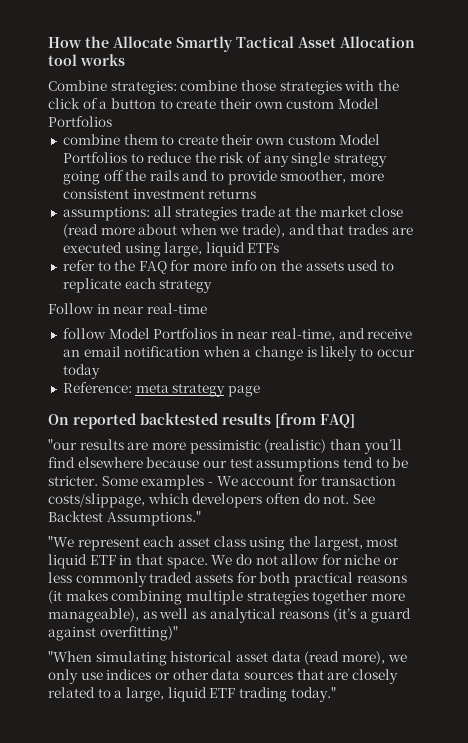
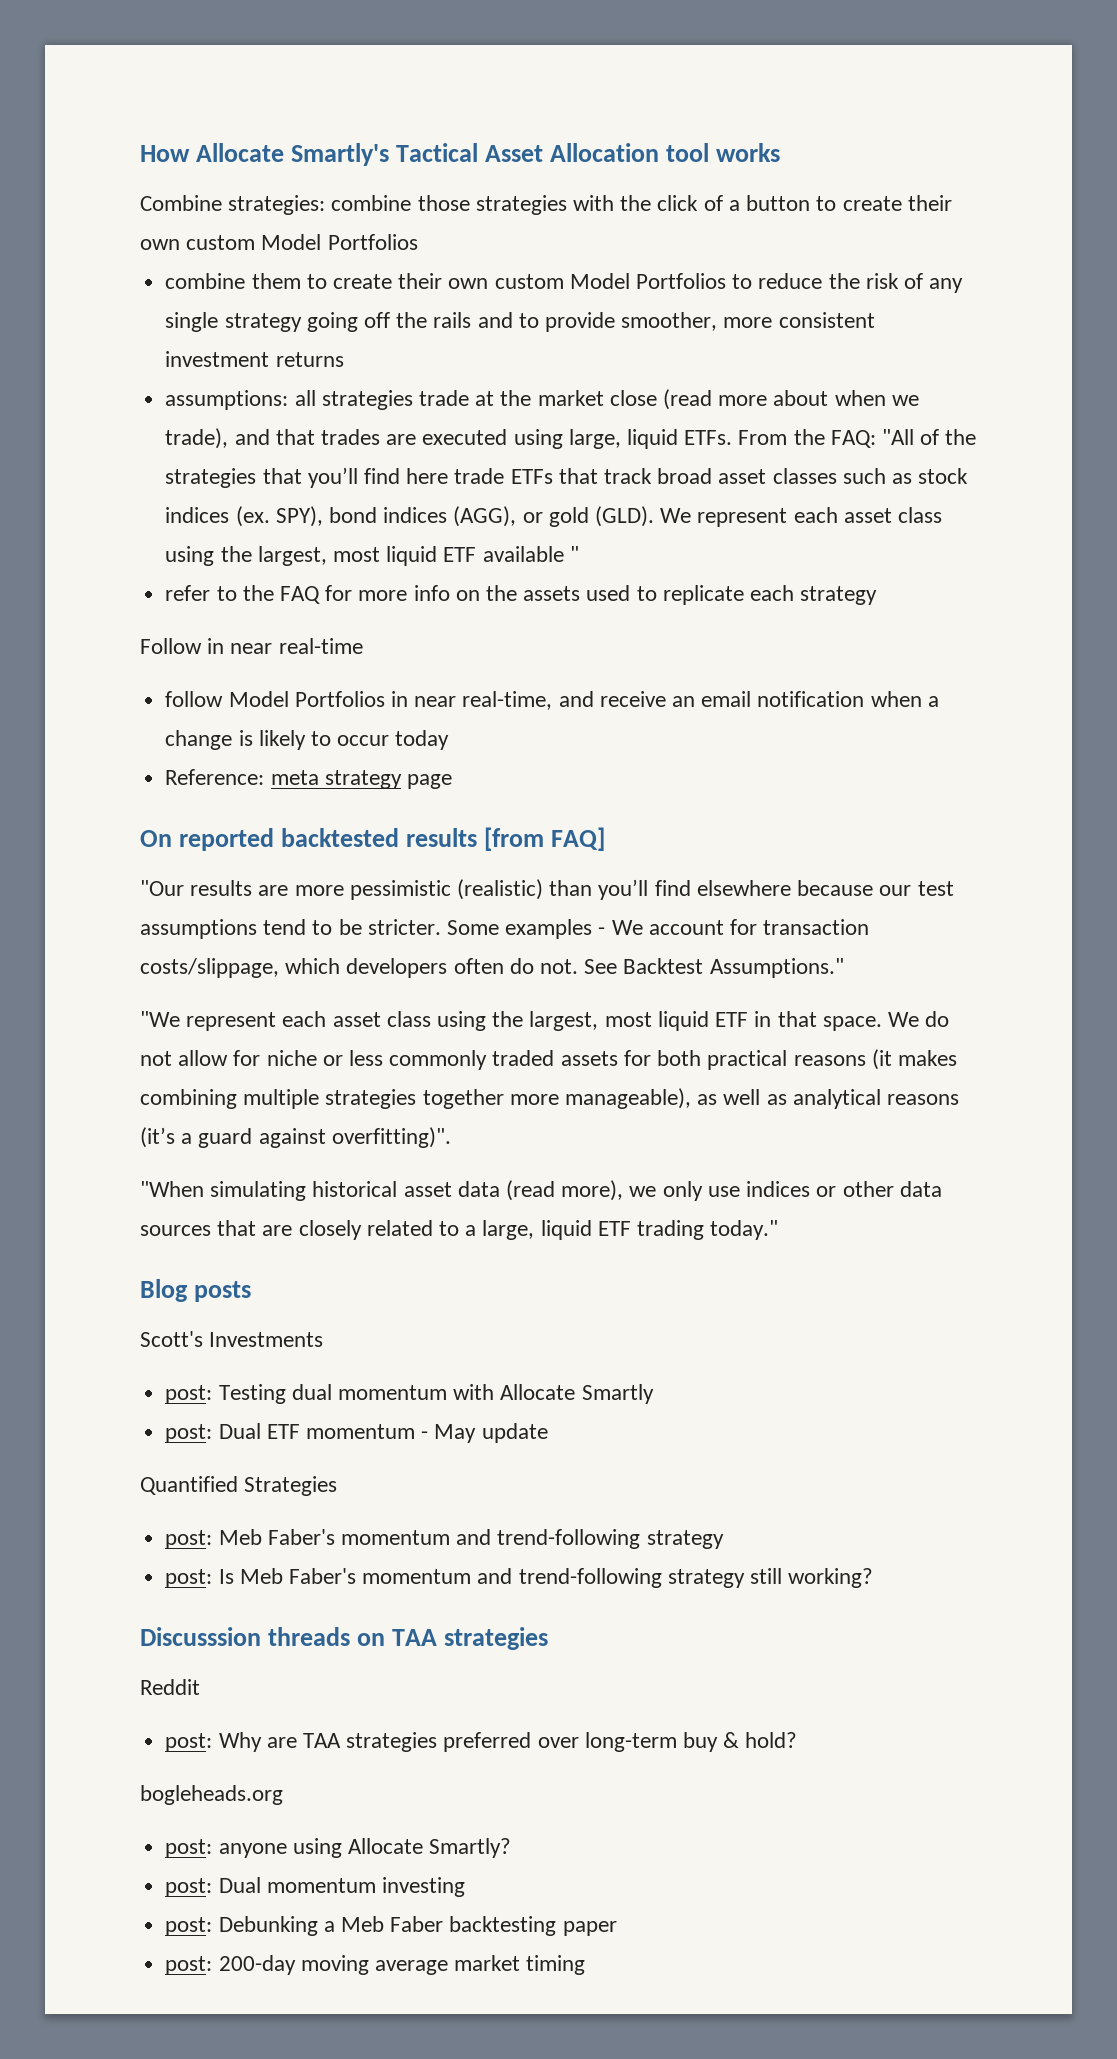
- How the Allocate Smartly Tactical Asset Allocation tool works
+ How Allocate Smartly's Tactical Asset Allocation tool works
- assumptions: all strategies trade at the market close (read more about when we trade), and that trades are executed using large, liquid ETFs
+ assumptions: all strategies trade at the market close (read more about when we trade), and that trades are executed using large, liquid ETFs. From the FAQ: "All of the strategies that you’ll find here trade ETFs that track broad asset classes such as stock indices (ex. SPY), bond indices (AGG), or gold (GLD). We represent each asset class using the largest, most liquid ETF available "
- "our results are more pessimistic (realistic) than you’ll find elsewhere because our test assumptions tend to be stricter.
+ "Our results are more pessimistic (realistic) than you’ll find elsewhere because our test assumptions tend to be stricter.
- We do not allow for niche or less commonly traded assets for both practical reasons (it makes combining multiple strategies together more manageable), as well as analytical reasons (it’s a guard against overfitting)"
+ We do not allow for niche or less commonly traded assets for both practical reasons (it makes combining multiple strategies together more manageable), as well as analytical reasons (it’s a guard against overfitting)".
+ Blog posts
+ Scott's Investments
+ post: Testing dual momentum with Allocate Smartly
+ post: Dual ETF momentum - May update
+ Quantified Strategies
+ post: Meb Faber's momentum and trend-following strategy
+ post: Is Meb Faber's momentum and trend-following strategy still working?
+ Discusssion threads on TAA strategies
+ Reddit
+ post: Why are TAA strategies preferred over long-term buy & hold?
+ bogleheads.org
+ post: anyone using Allocate Smartly?
+ post: Dual momentum investing
+ post: Debunking a Meb Faber backtesting paper
+ post: 200-day moving average market timing

